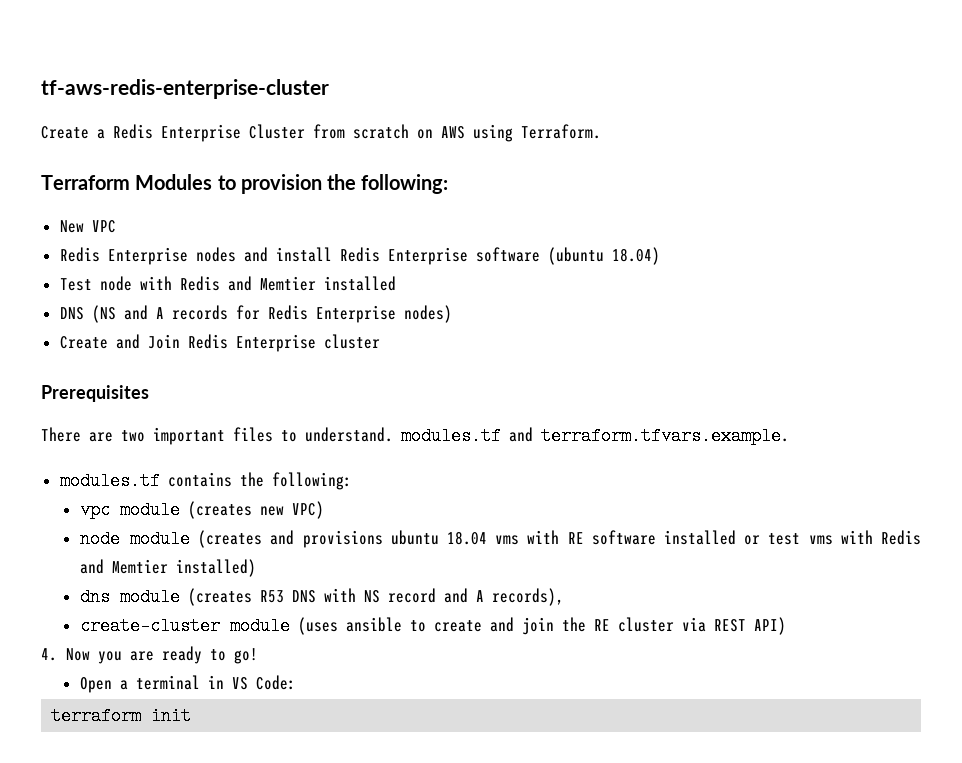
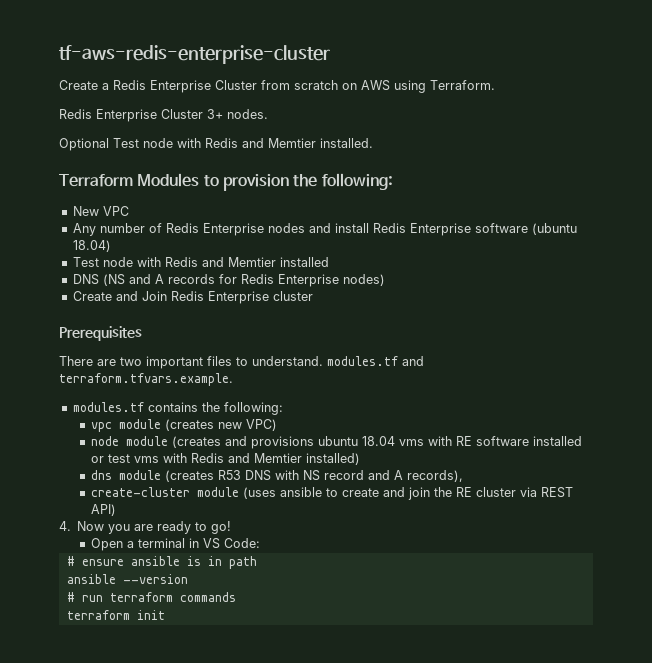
+ Redis Enterprise Cluster 3+ nodes.
+ Optional Test node with Redis and Memtier installed.
- Redis Enterprise nodes and install Redis Enterprise software (ubuntu 18.04)
+ Any number of Redis Enterprise nodes and install Redis Enterprise software (ubuntu 18.04)
+ # ensure ansible is in path
+ ansible --version
+ # run terraform commands

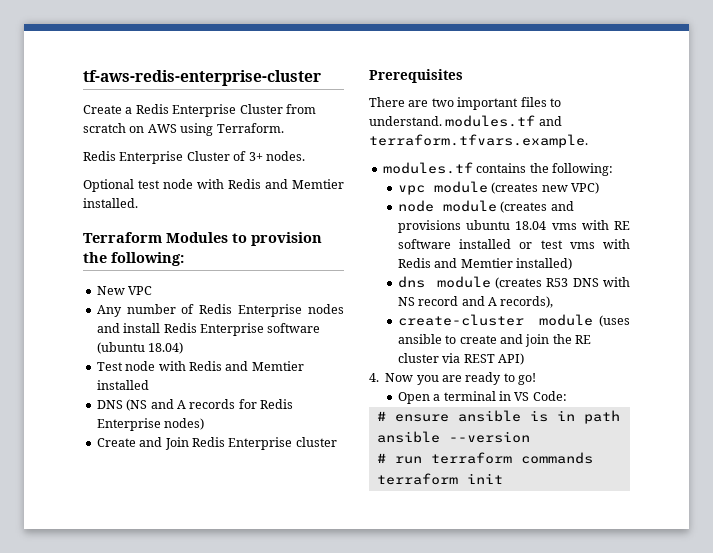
- Redis Enterprise Cluster 3+ nodes.
+ Redis Enterprise Cluster of 3+ nodes.
- Optional Test node with Redis and Memtier installed.
+ Optional test node with Redis and Memtier installed.

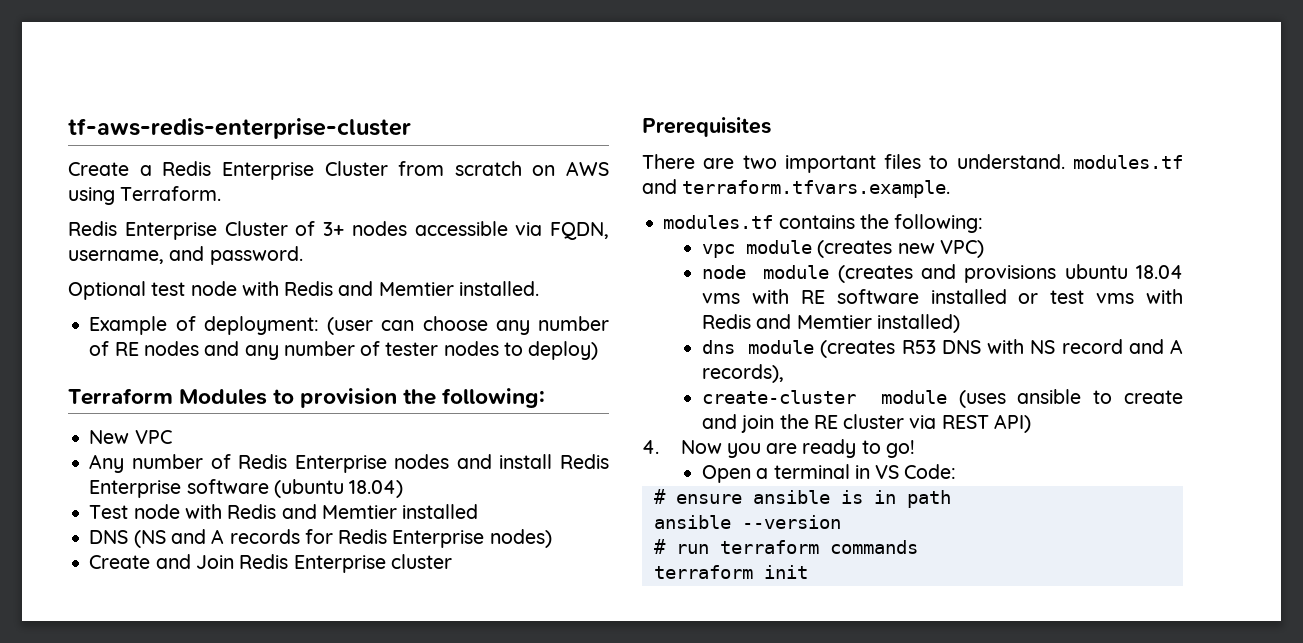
- Redis Enterprise Cluster of 3+ nodes.
+ Redis Enterprise Cluster of 3+ nodes accessible via FQDN, username, and password.
+ Example of deployment: (user can choose any number of RE nodes and any number of tester nodes to deploy)

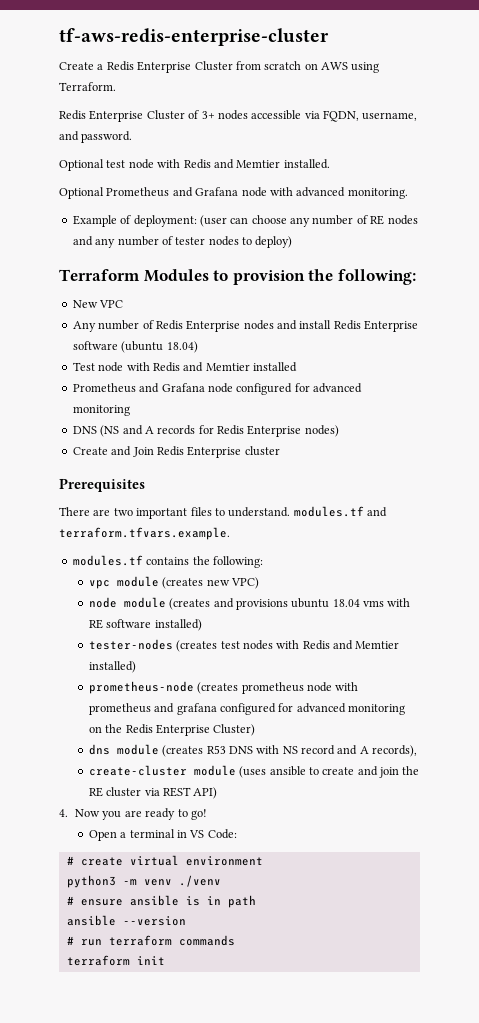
+ Optional Prometheus and Grafana node with advanced monitoring.
+ Prometheus and Grafana node configured for advanced monitoring
- node module (creates and provisions ubuntu 18.04 vms with RE software installed or test vms with Redis and Memtier installed)
+ node module (creates and provisions ubuntu 18.04 vms with RE software installed)
+ tester-nodes (creates test nodes with Redis and Memtier installed)
+ prometheus-node (creates prometheus node with prometheus and grafana configured for advanced monitoring on the Redis Enterprise Cluster)
+ # create virtual environment
+ python3 -m venv ./venv

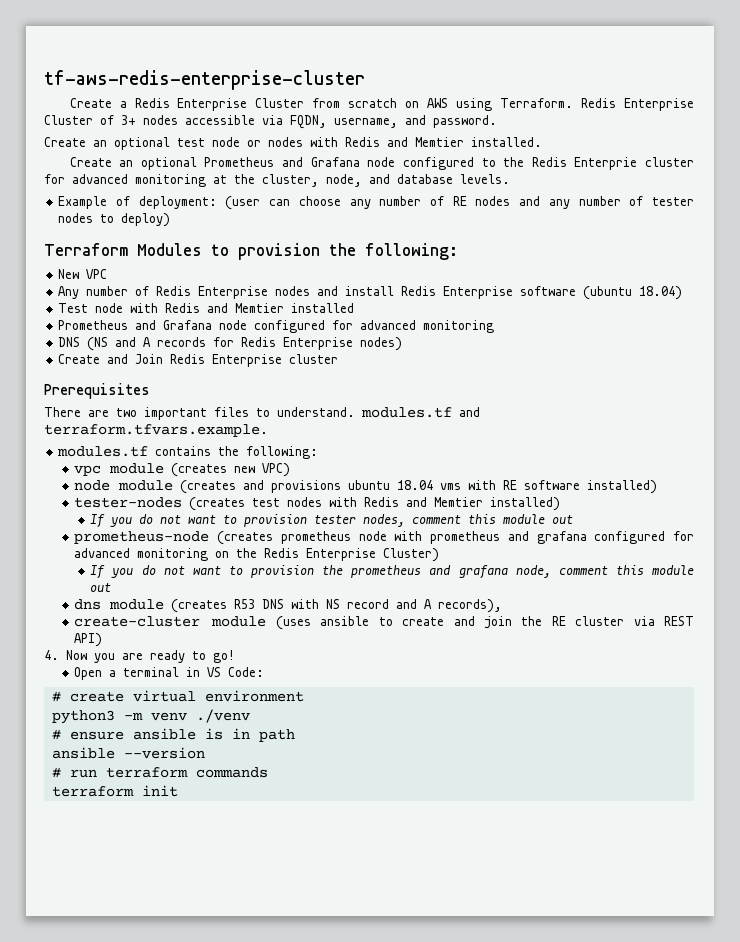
- Create a Redis Enterprise Cluster from scratch on AWS using Terraform.
- Redis Enterprise Cluster of 3+ nodes accessible via FQDN, username, and password.
+ Create a Redis Enterprise Cluster from scratch on AWS using Terraform. Redis Enterprise Cluster of 3+ nodes accessible via FQDN, username, and password.
- Optional test node with Redis and Memtier installed.
+ Create an optional test node or nodes with Redis and Memtier installed.
- Optional Prometheus and Grafana node with advanced monitoring.
+ Create an optional Prometheus and Grafana node configured to the Redis Enterprie cluster for advanced monitoring at the cluster, node, and database levels.
+ If you do not want to provision tester nodes, comment this module out
+ If you do not want to provision the prometheus and grafana node, comment this module out

